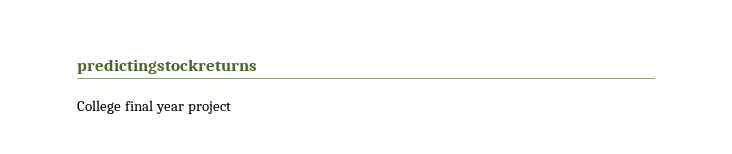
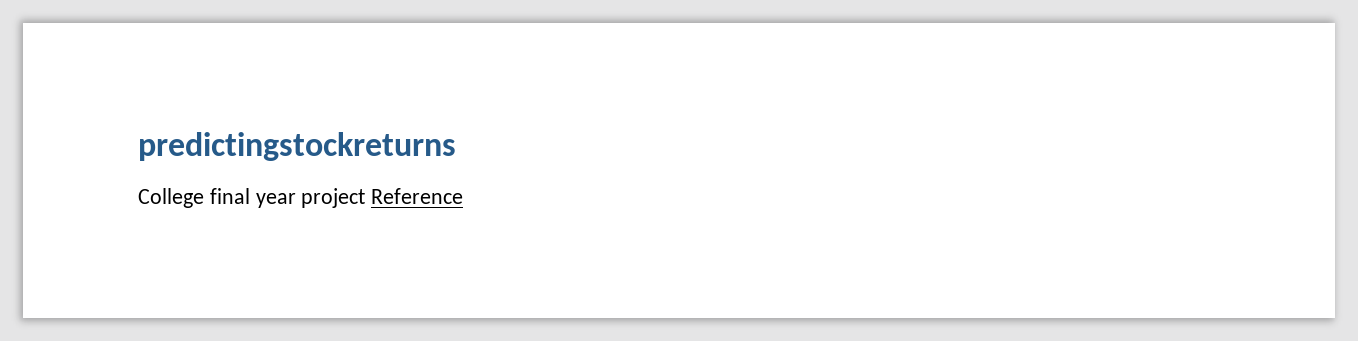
- College final year project
+ College final year project Reference

